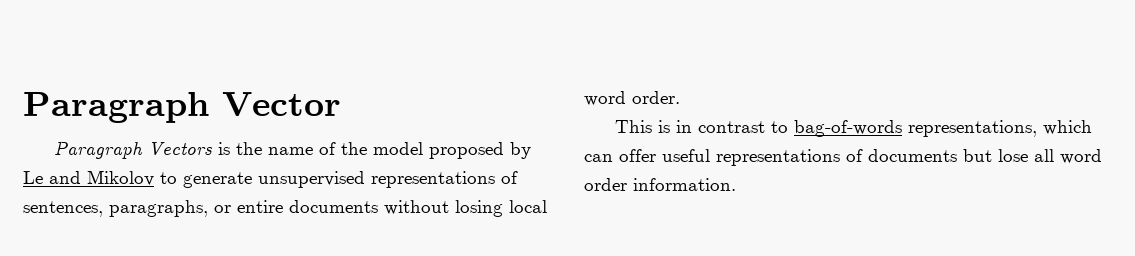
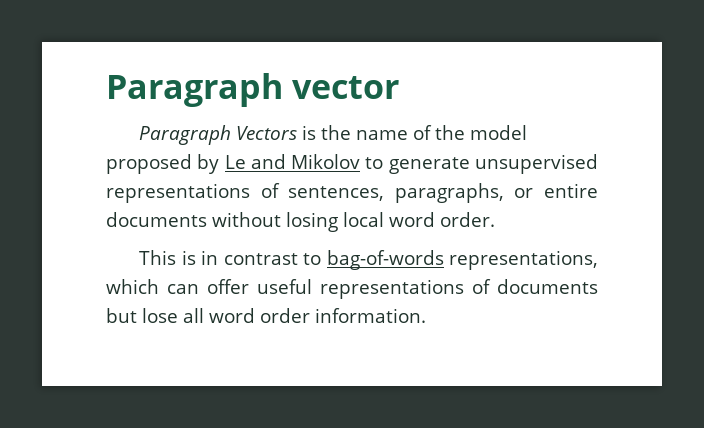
- Paragraph Vector
+ Paragraph vector

